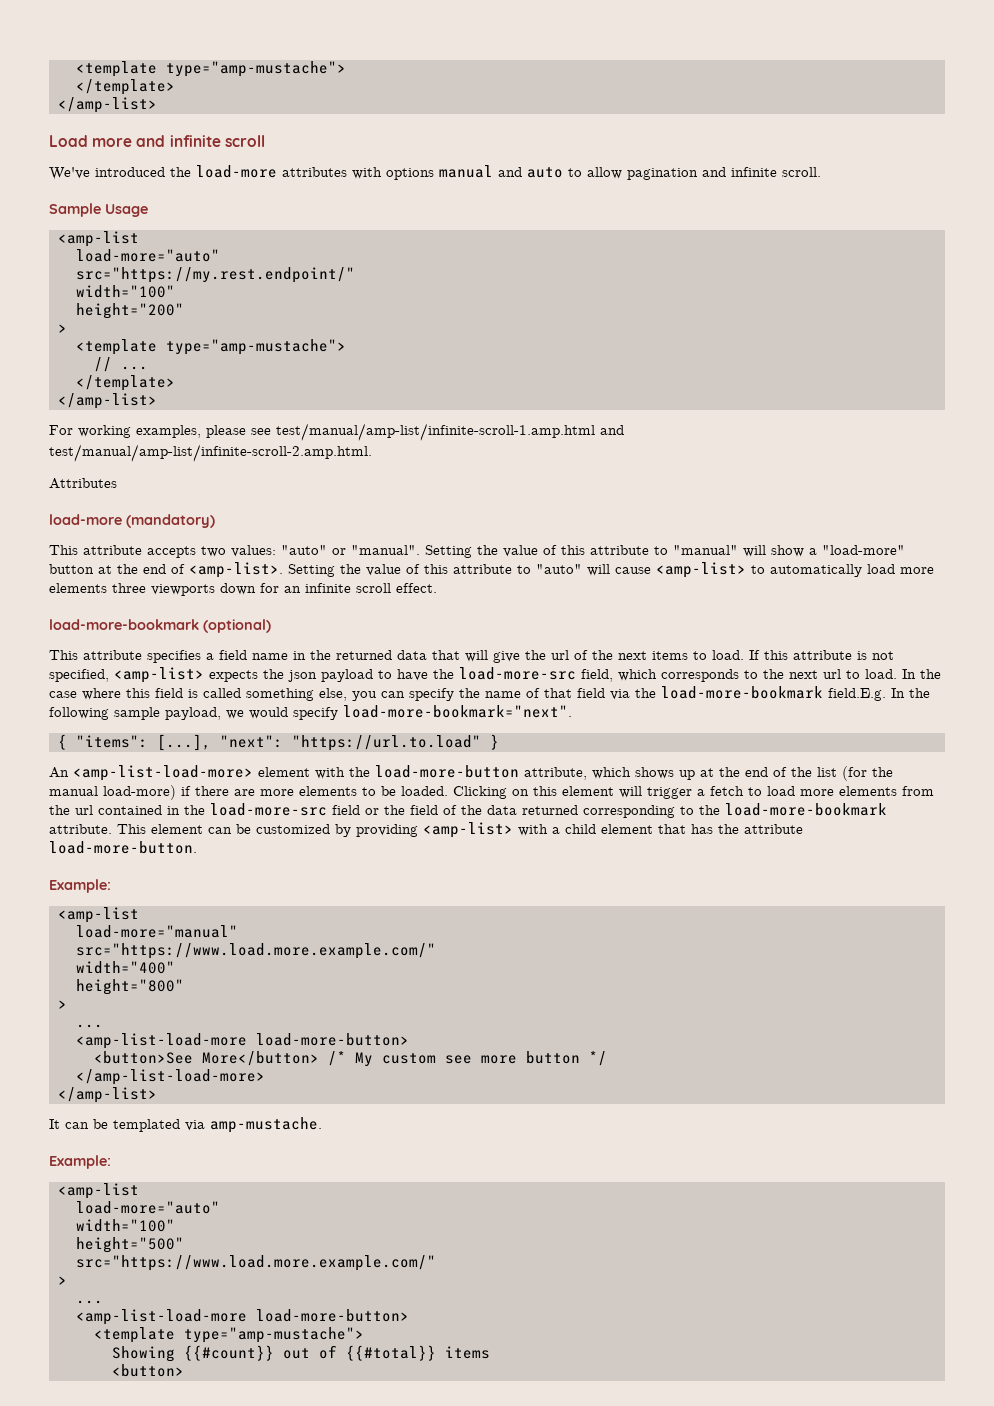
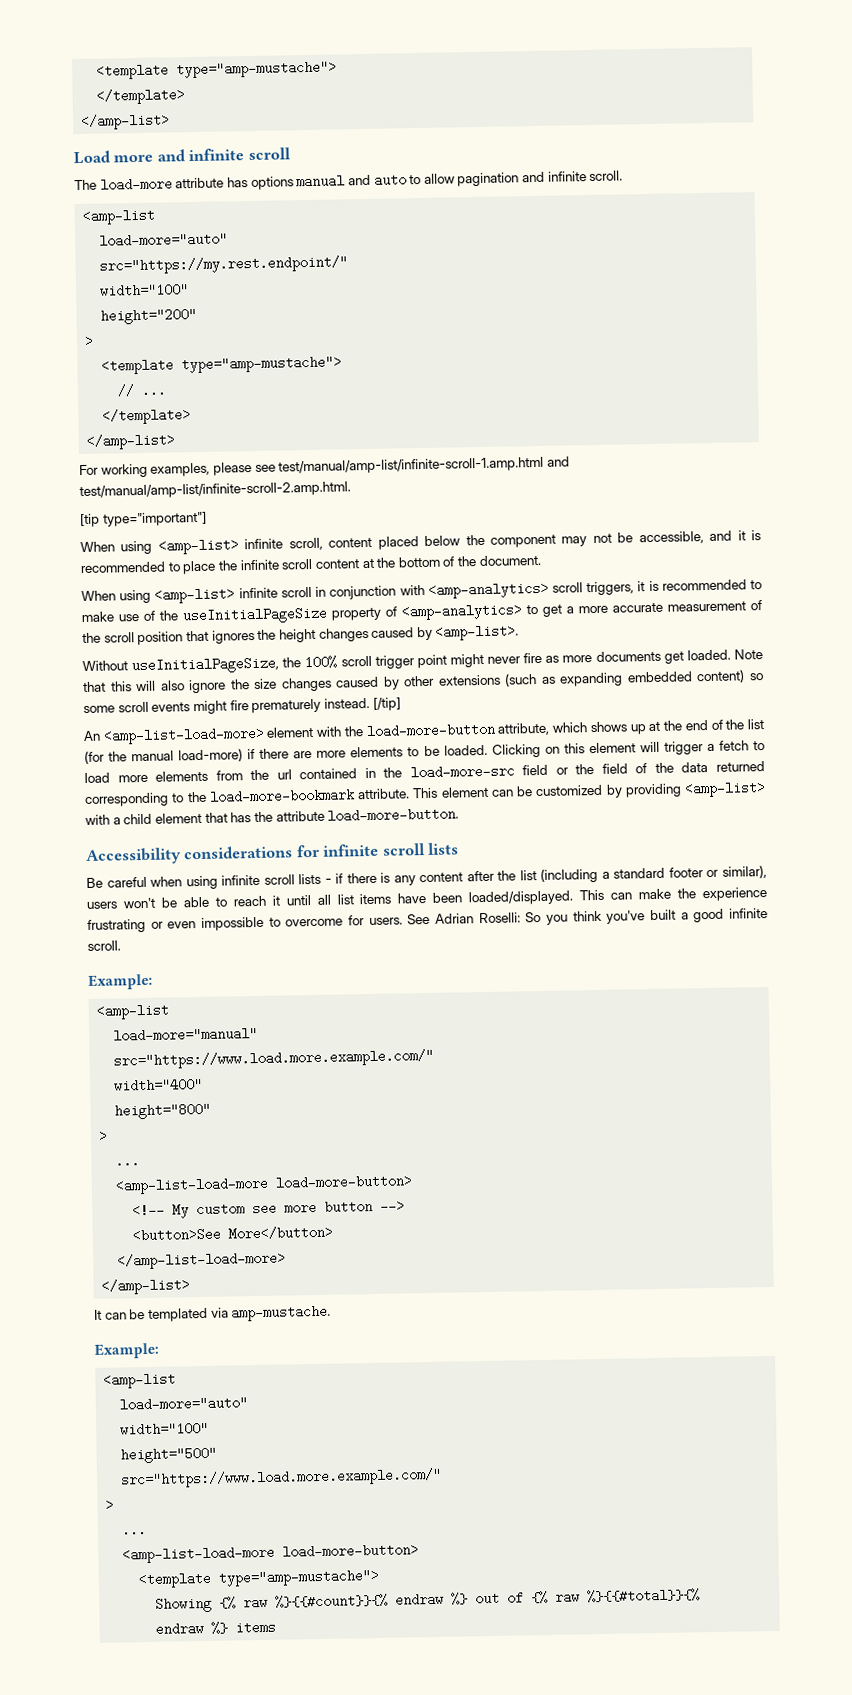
- We've introduced the load-more attributes with options manual and auto to allow pagination and infinite scroll.
+ The load-more attribute has options manual and auto to allow pagination and infinite scroll.
- Sample Usage
- Attributes
- load-more (mandatory)
- This attribute accepts two values: "auto" or "manual". Setting the value of this attribute to "manual" will show a "load-more" button at the end of <amp-list>. Setting the value of this attribute to "auto" will cause <amp-list> to automatically load more elements three viewports down for an infinite scroll effect.
- load-more-bookmark (optional)
- This attribute specifies a field name in the returned data that will give the url of the next items to load. If this attribute is not specified, <amp-list> expects the json payload to have the load-more-src field, which corresponds to the next url to load. In the case where this field is called something else, you can specify the name of that field via the load-more-bookmark field.E.g. In the following sample payload, we would specify load-more-bookmark="next".
- { "items": [...], "next": "https://url.to.load" }
+ [tip type="important"]
+ When using <amp-list> infinite scroll, content placed below the component may not be accessible, and it is recommended to place the infinite scroll content at the bottom of the document.
+ When using <amp-list> infinite scroll in conjunction with <amp-analytics> scroll triggers, it is recommended to make use of the useInitialPageSize property of <amp-analytics> to get a more accurate measurement of the scroll position that ignores the height changes caused by <amp-list>.
+ Without useInitialPageSize, the 100% scroll trigger point might never fire as more documents get loaded. Note that this will also ignore the size changes caused by other extensions (such as expanding embedded content) so some scroll events might fire prematurely instead. [/tip]
+ Accessibility considerations for infinite scroll lists
+ Be careful when using infinite scroll lists - if there is any content after the list (including a standard footer or similar), users won't be able to reach it until all list items have been loaded/displayed. This can make the experience frustrating or even impossible to overcome for users. See Adrian Roselli: So you think you've built a good infinite scroll.
- <button>See More</button> /* My custom see more button */
+ <!-- My custom see more button -->
+ <button>See More</button>
- Showing {{#count}} out of {{#total}} items
- <button>
+ Showing {% raw %}{{#count}}{% endraw %} out of {% raw %}{{#total}}{%
+ endraw %} items

